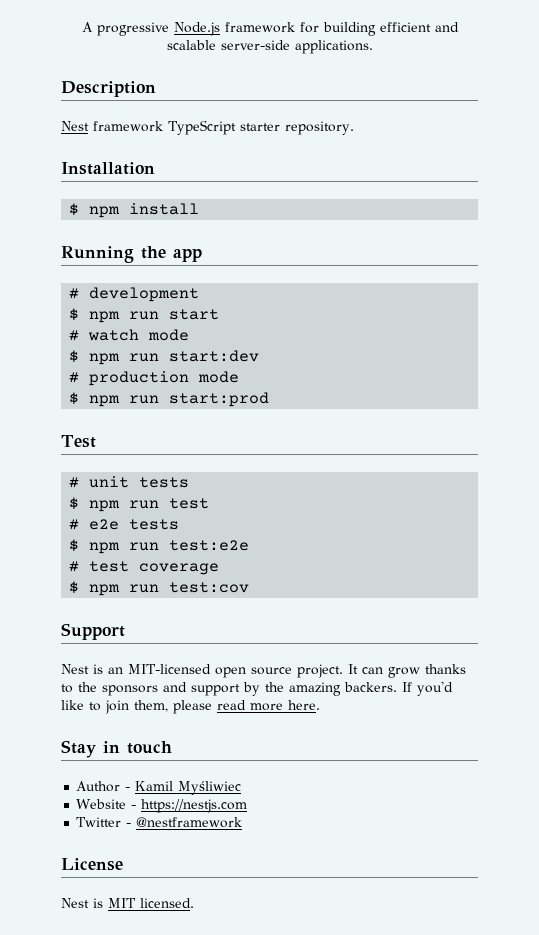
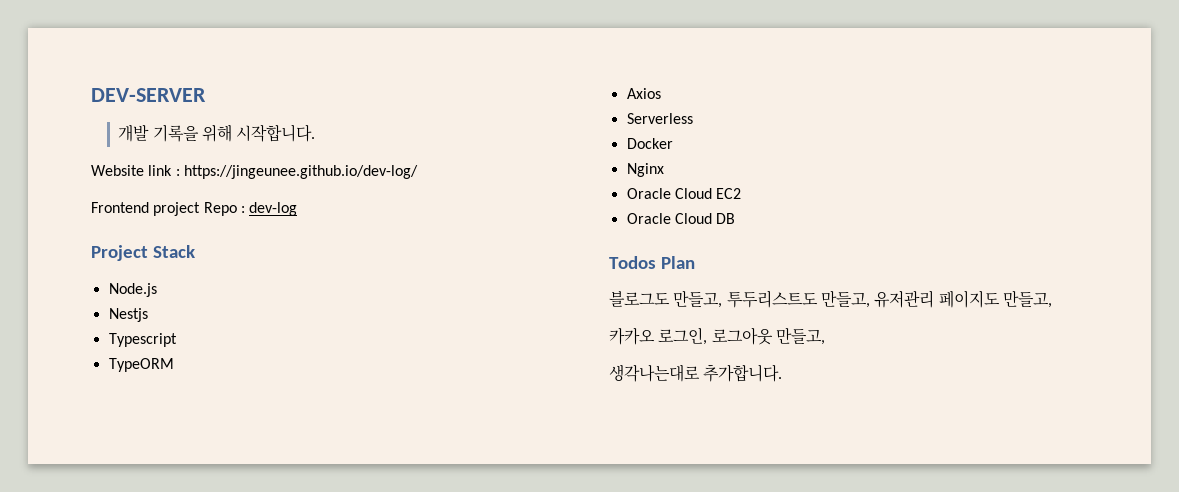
- A progressive Node.js framework for building efficient and scalable server-side applications.
- Description
- Nest framework TypeScript starter repository.
- Installation
- $ npm install
- Running the app
- # development
- $ npm run start
- # watch mode
- $ npm run start:dev
- # production mode
- $ npm run start:prod
- Test
- # unit tests
- $ npm run test
- # e2e tests
- $ npm run test:e2e
- # test coverage
- $ npm run test:cov
- Support
- Nest is an MIT-licensed open source project. It can grow thanks to the sponsors and support by the amazing backers. If you'd like to join them, please read more here.
- Stay in touch
- Author - Kamil Myśliwiec
- Website - https://nestjs.com
- Twitter - @nestframework
- License
- Nest is MIT licensed.
+ DEV-SERVER
+ 개발 기록을 위해 시작합니다.
+ Website link : https://jingeunee.github.io/dev-log/
+ Frontend project Repo : dev-log
+ Project Stack
+ Node.js
+ Nestjs
+ Typescript
+ TypeORM
+ Axios
+ Serverless
+ Docker
+ Nginx
+ Oracle Cloud EC2
+ Oracle Cloud DB
+ Todos Plan
+ 블로그도 만들고, 투두리스트도 만들고, 유저관리 페이지도 만들고,
+ 카카오 로그인, 로그아웃 만들고,
+ 생각나는대로 추가합니다.

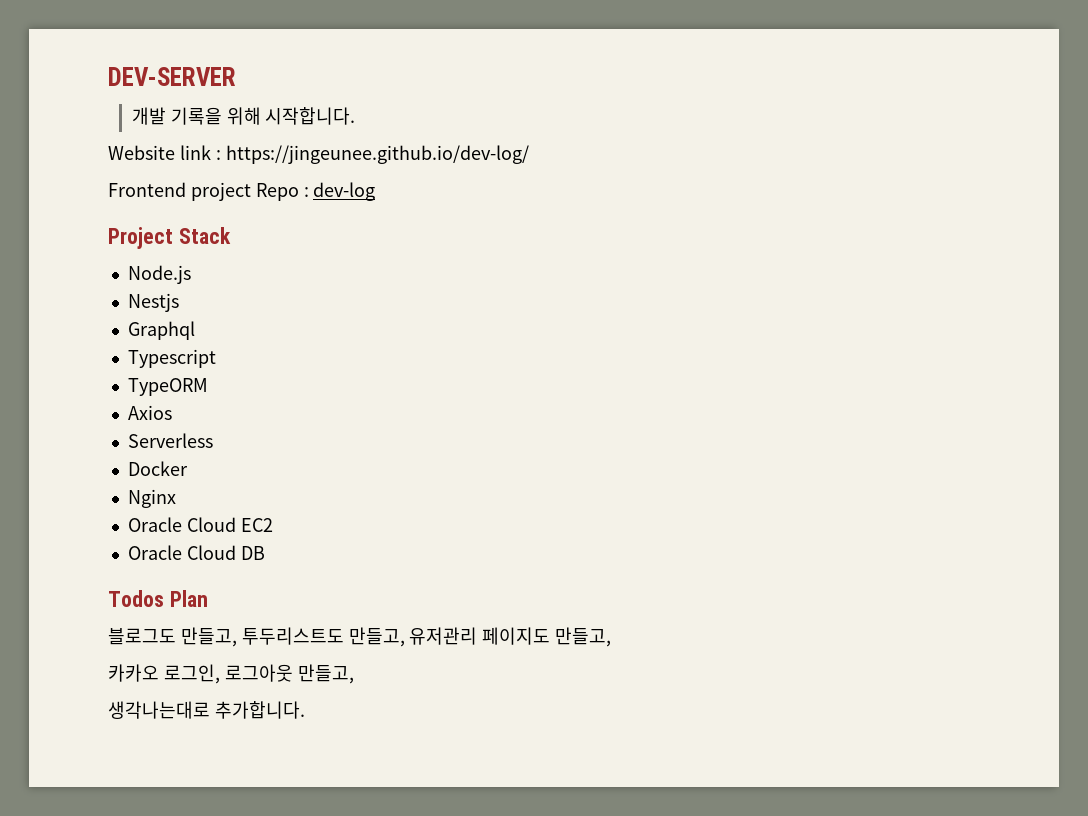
+ Graphql

